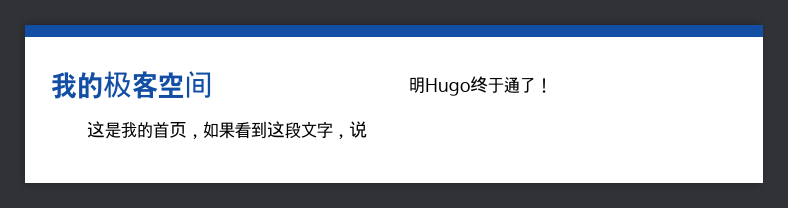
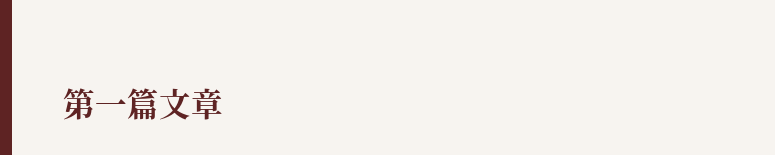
- 我的极客空间
- 这是我的首页，如果看到这段文字，说明Hugo终于通了！
+ 第一篇文章

